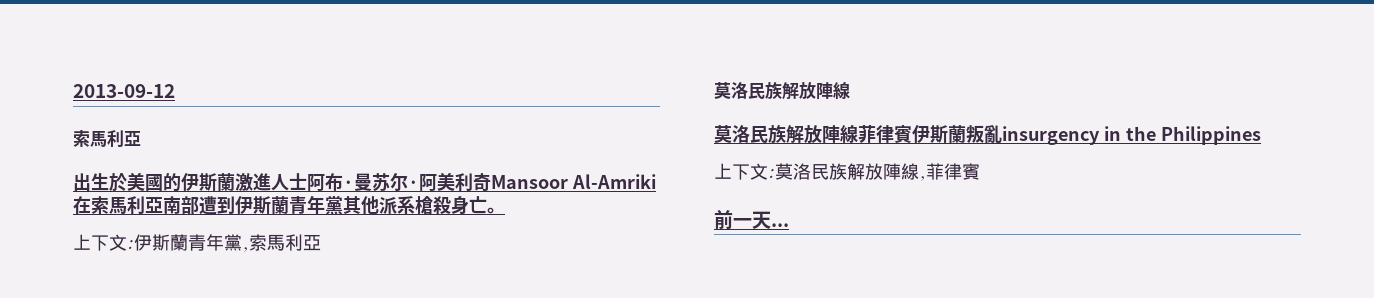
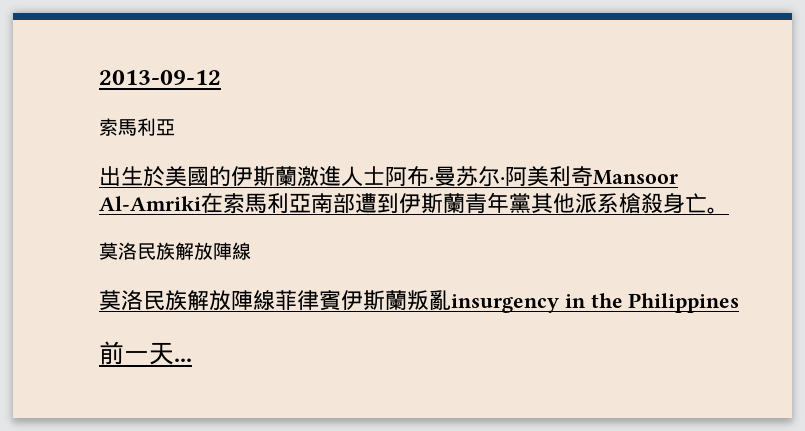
- 上下文:伊斯蘭青年黨,索馬利亞
- 上下文:莫洛民族解放陣線,菲律賓

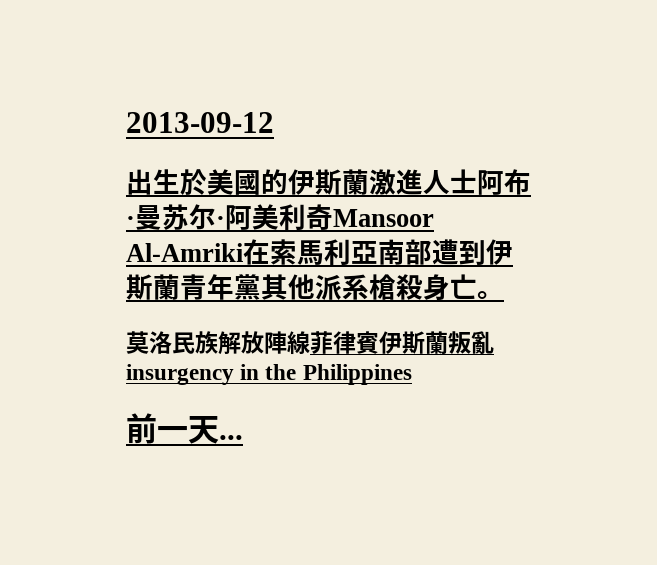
  2013-09-12
- 索馬利亞
  出生於美國的伊斯蘭激進人士阿布·曼苏尔·阿美利奇Mansoor Al-Amriki在索馬利亞南部遭到伊斯蘭青年黨其他派系槍殺身亡。
- 莫洛民族解放陣線

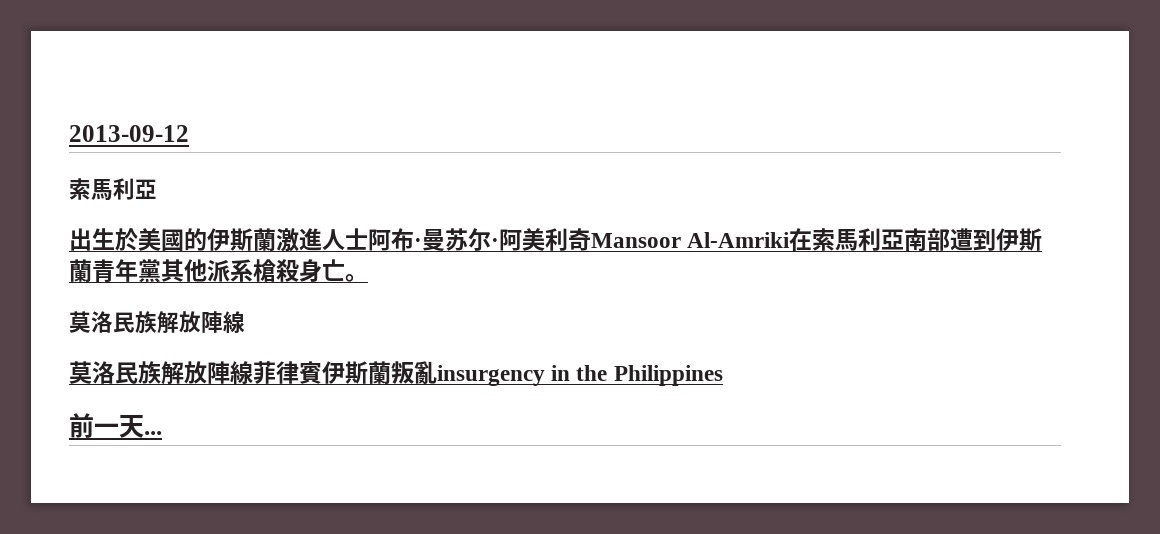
  2013-09-12
+ 索馬利亞
  出生於美國的伊斯蘭激進人士阿布·曼苏尔·阿美利奇Mansoor Al-Amriki在索馬利亞南部遭到伊斯蘭青年黨其他派系槍殺身亡。
+ 莫洛民族解放陣線

